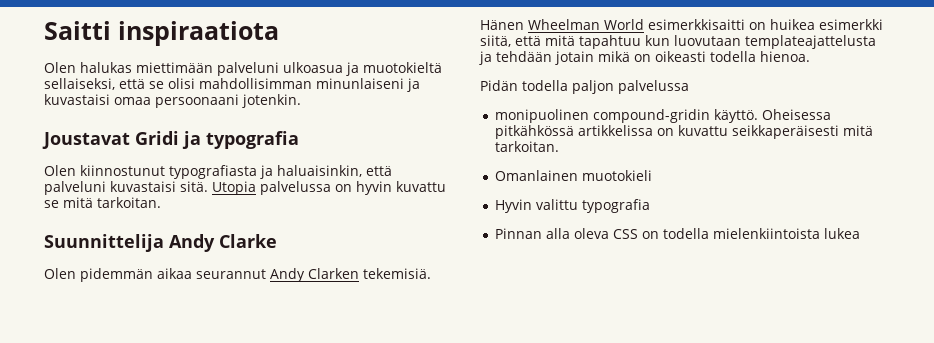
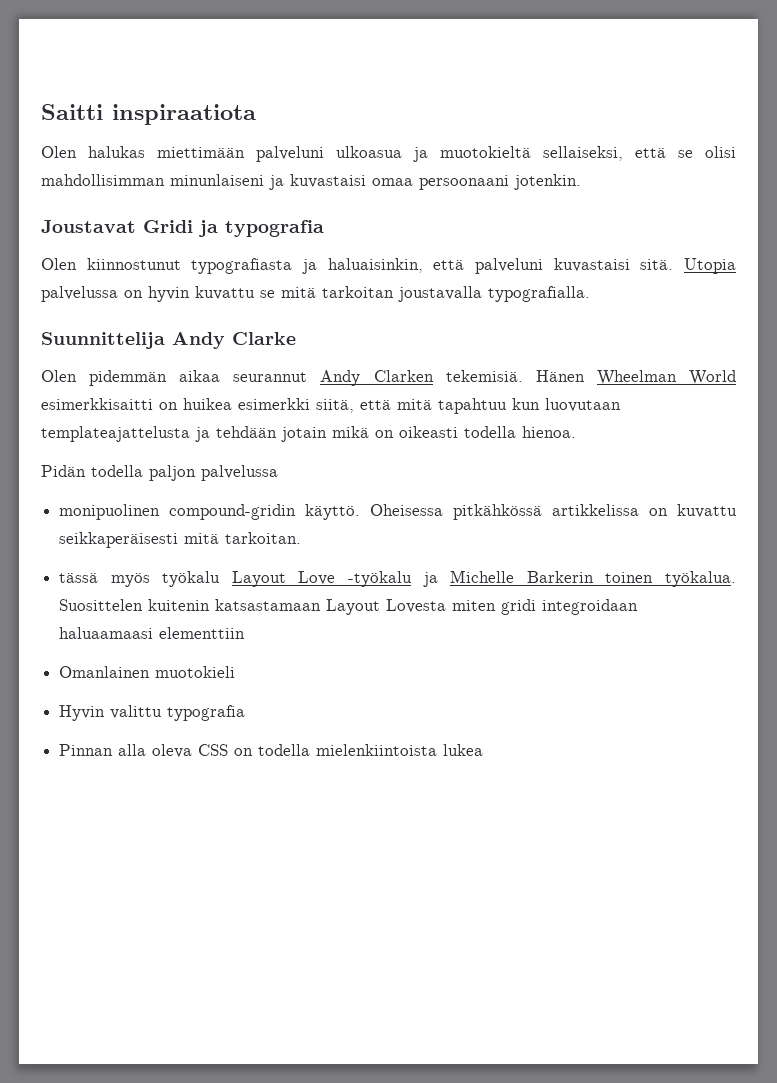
- Utopia palvelussa on hyvin kuvattu se mitä tarkoitan.
+ Utopia palvelussa on hyvin kuvattu se mitä tarkoitan joustavalla typografialla.
+ tässä myös työkalu Layout Love -työkalu ja Michelle Barkerin toinen työkalua. Suosittelen kuitenin katsastamaan Layout Lovesta miten gridi integroidaan haluaamaasi elementtiin

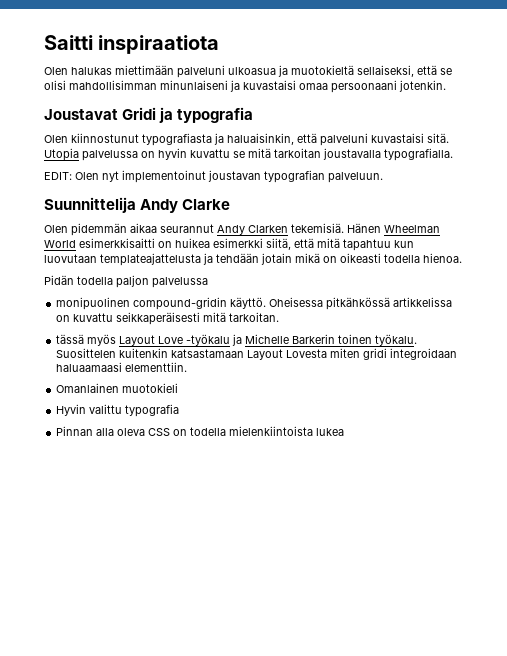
+ EDIT: Olen nyt implementoinut joustavan typografian palveluun.
- tässä myös työkalu Layout Love -työkalu ja Michelle Barkerin toinen työkalua. Suosittelen kuitenin katsastamaan Layout Lovesta miten gridi integroidaan haluaamaasi elementtiin
+ tässä myös Layout Love -työkalu ja Michelle Barkerin toinen työkalu. Suosittelen kuitenkin katsastamaan Layout Lovesta miten gridi integroidaan haluaamaasi elementtiin.

